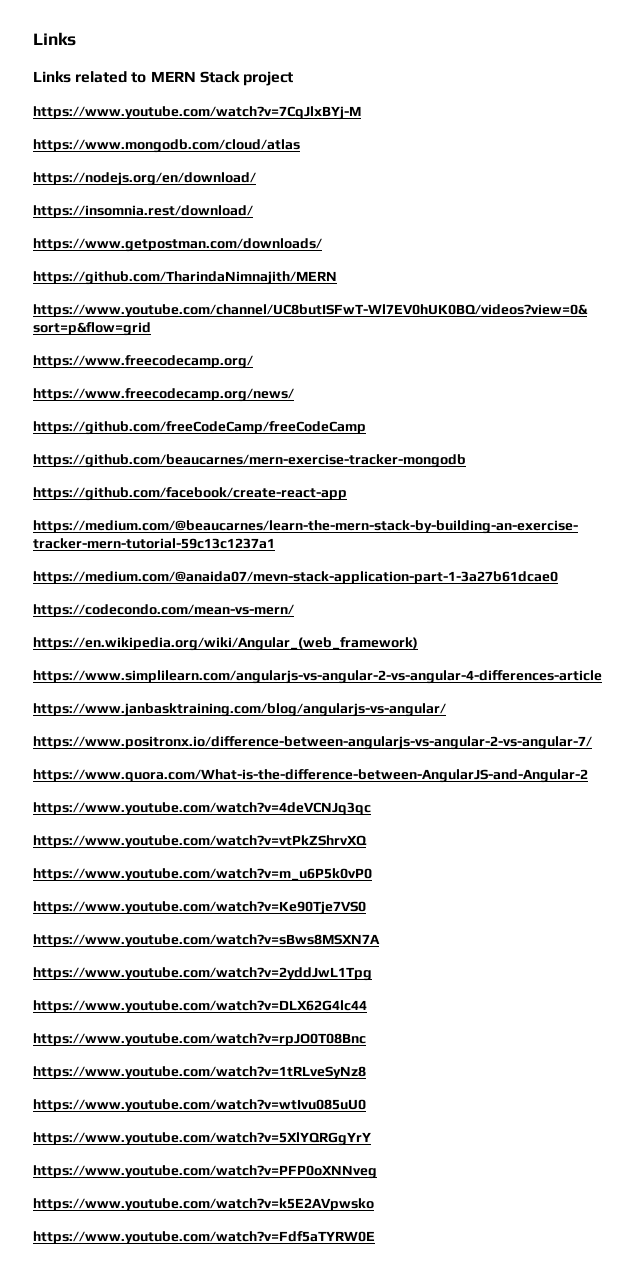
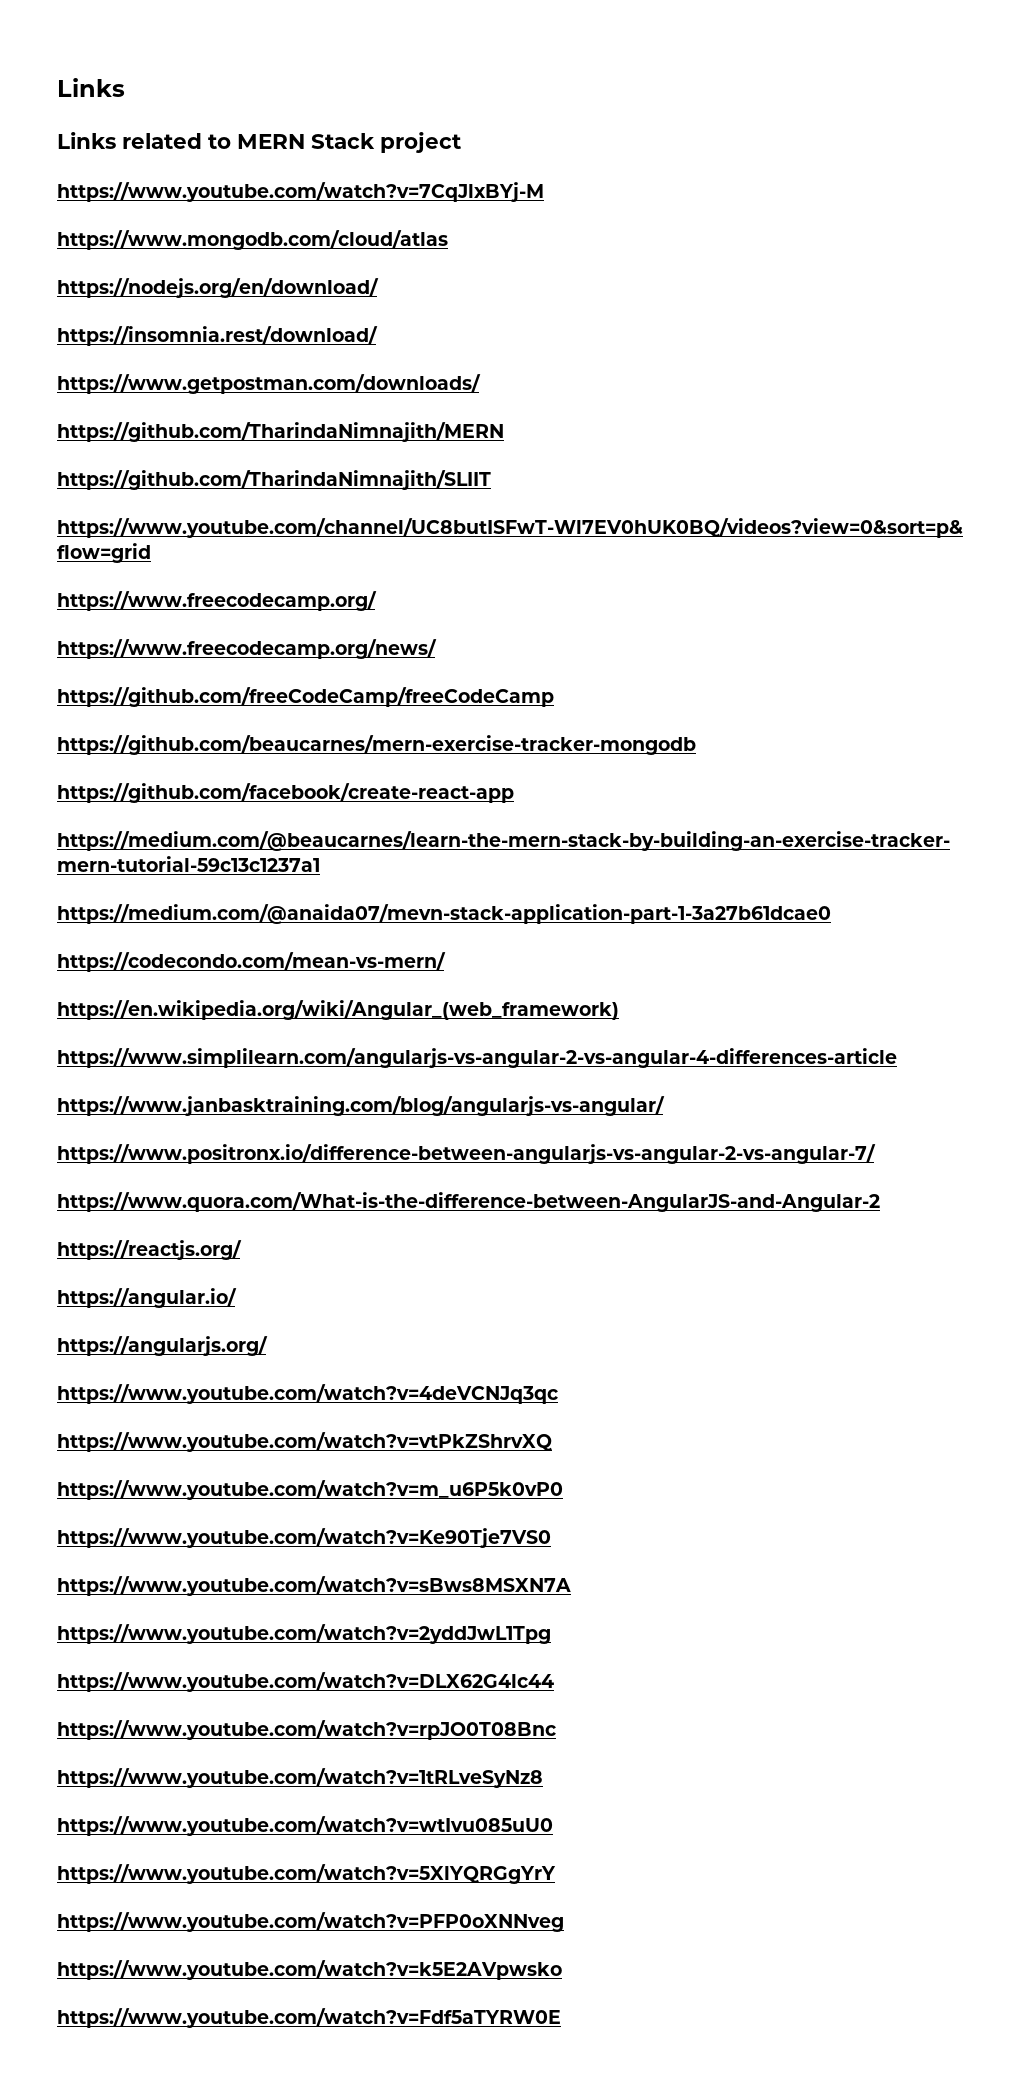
+ https://github.com/TharindaNimnajith/SLIIT
+ https://reactjs.org/
+ https://angular.io/
+ https://angularjs.org/

